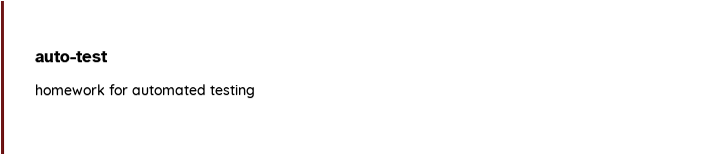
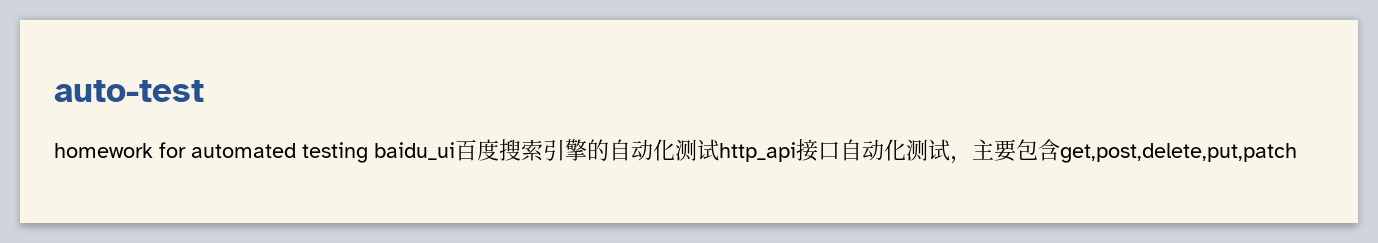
- homework for automated testing
+ homework for automated testing baidu_ui百度搜索引擎的自动化测试http_api接口自动化测试，主要包含get,post,delete,put,patch

